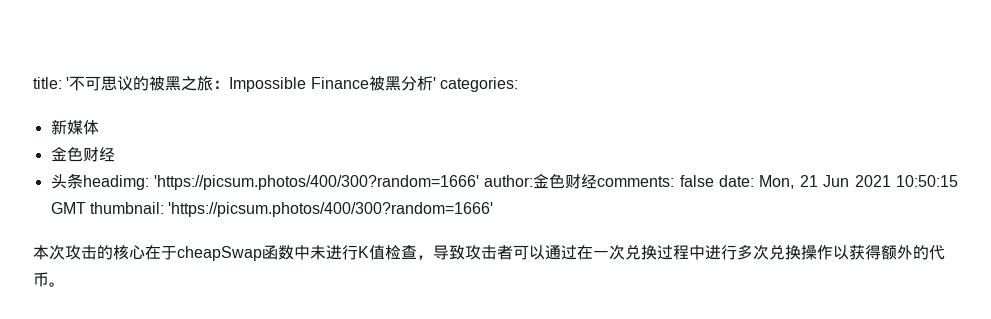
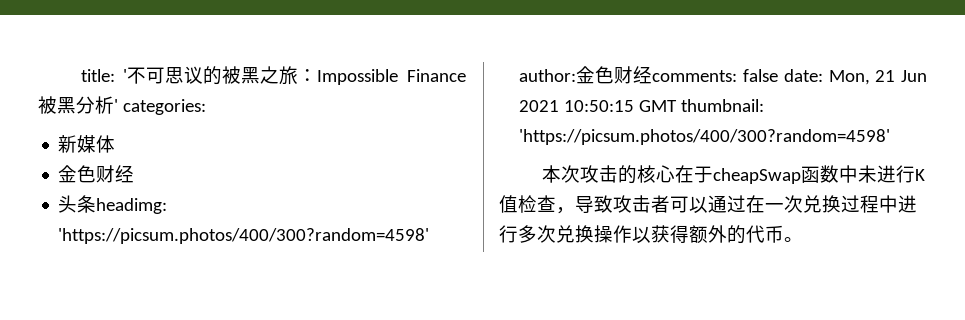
- 头条headimg: 'https://picsum.photos/400/300?random=1666' author:金色财经comments: false date: Mon, 21 Jun 2021 10:50:15 GMT thumbnail: 'https://picsum.photos/400/300?random=1666'
+ 头条headimg: 'https://picsum.photos/400/300?random=4598' author:金色财经comments: false date: Mon, 21 Jun 2021 10:50:15 GMT thumbnail: 'https://picsum.photos/400/300?random=4598'

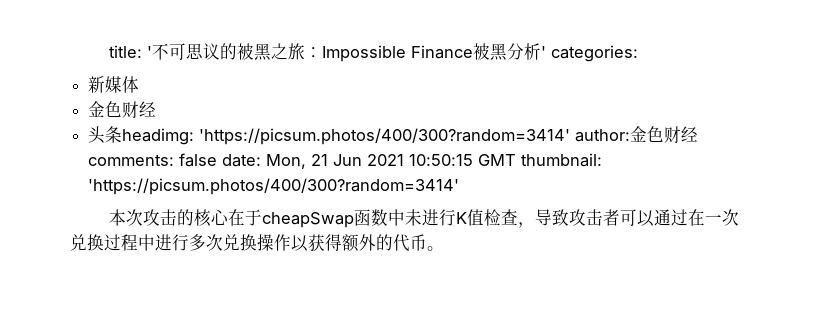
- 头条headimg: 'https://picsum.photos/400/300?random=4598' author:金色财经comments: false date: Mon, 21 Jun 2021 10:50:15 GMT thumbnail: 'https://picsum.photos/400/300?random=4598'
+ 头条headimg: 'https://picsum.photos/400/300?random=3414' author:金色财经comments: false date: Mon, 21 Jun 2021 10:50:15 GMT thumbnail: 'https://picsum.photos/400/300?random=3414'

